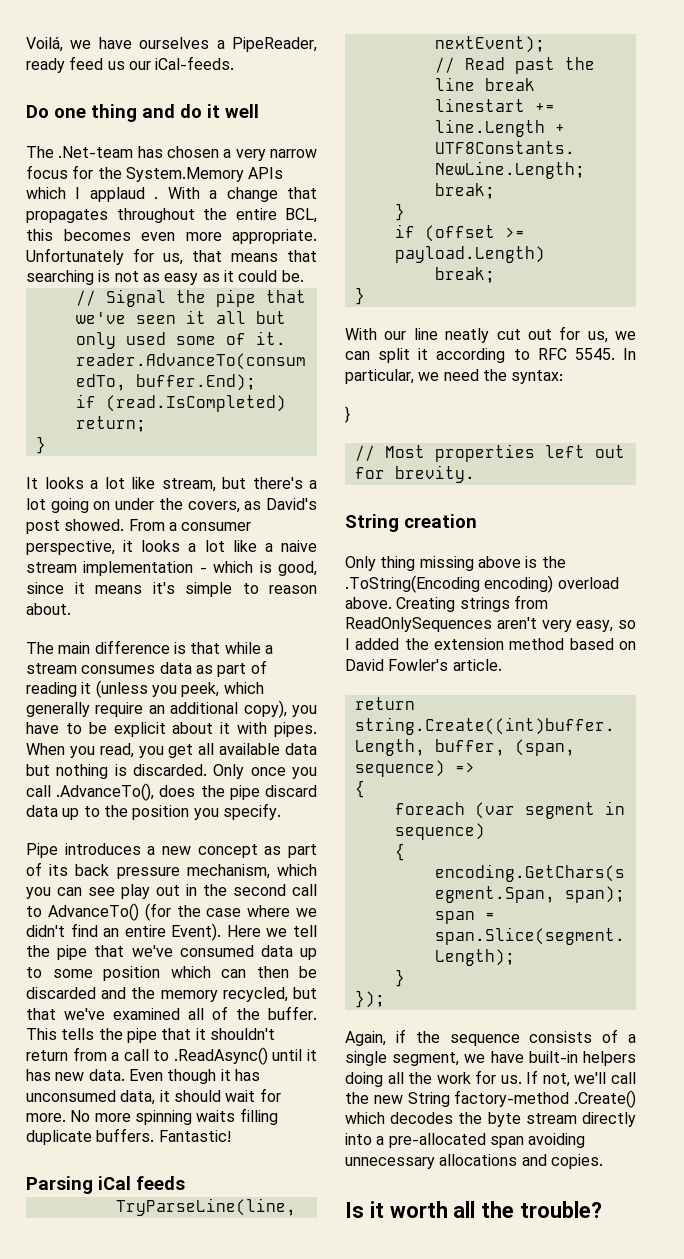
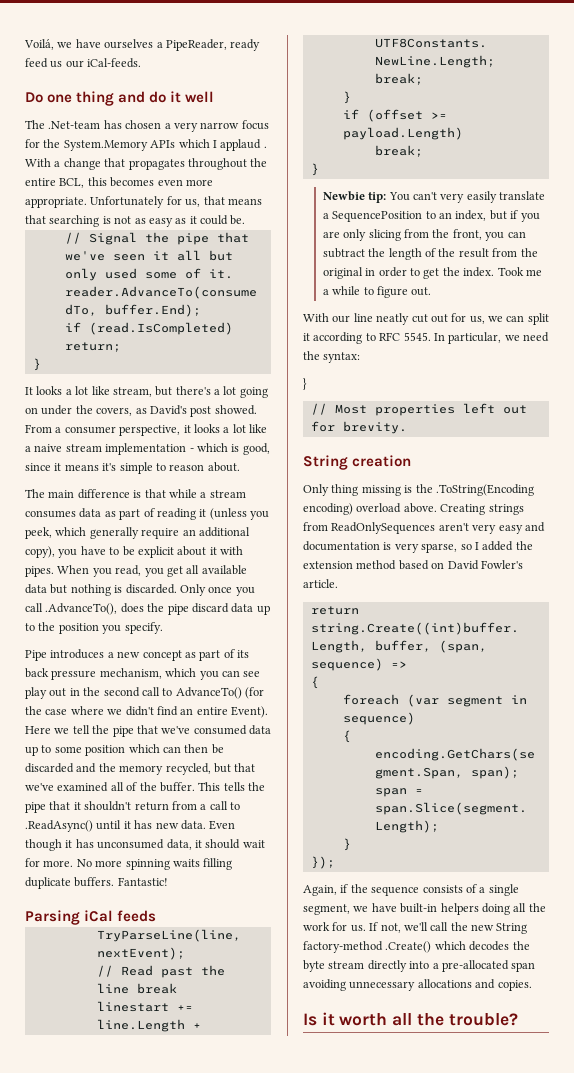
+ Newbie tip: You can't very easily translate a SequencePosition to an index, but if you are only slicing from the front, you can subtract the length of the result from the original in order to get the index. Took me a while to figure out.
- Only thing missing above is the .ToString(Encoding encoding) overload above.
+ Only thing missing is the .ToString(Encoding encoding) overload above.
- Creating strings from ReadOnlySequences aren't very easy, so I added the extension method based on David Fowler's article.
+ Creating strings from ReadOnlySequences aren't very easy and documentation is very sparse, so I added the extension method based on David Fowler's article.

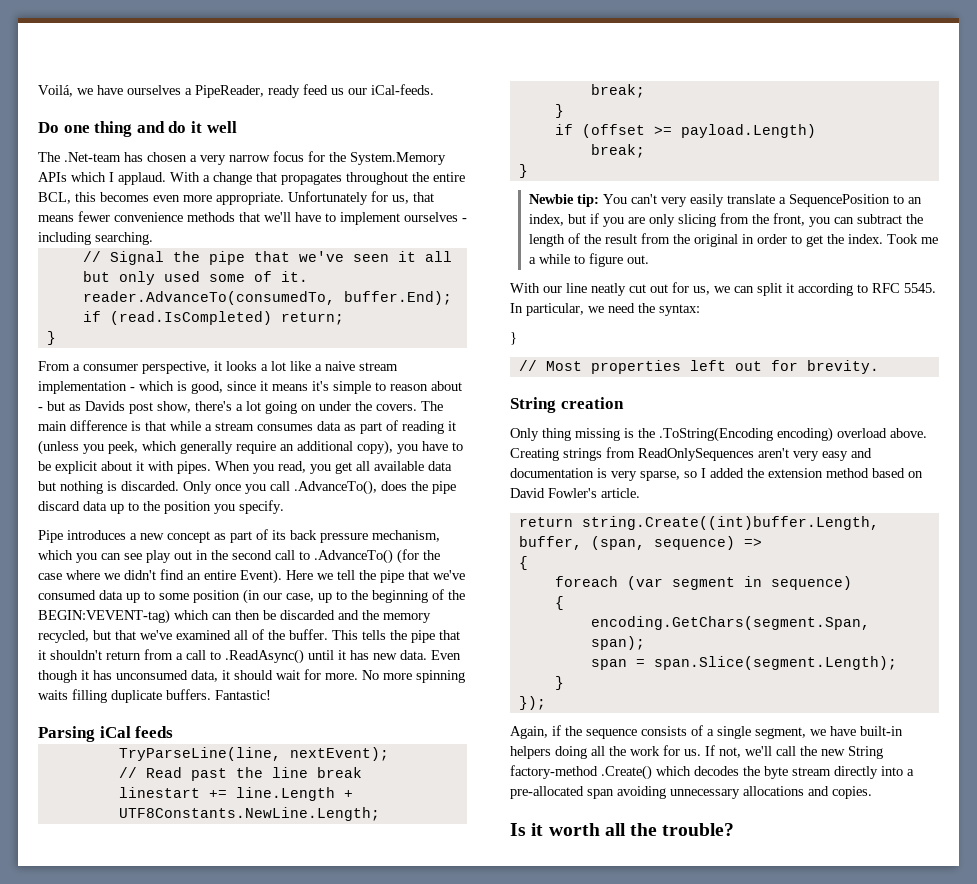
- The .Net-team has chosen a very narrow focus for the System.Memory APIs which I applaud .
+ The .Net-team has chosen a very narrow focus for the System.Memory APIs which I applaud.
- Unfortunately for us, that means that searching is not as easy as it could be.
+ Unfortunately for us, that means fewer convenience methods that we'll have to implement ourselves - including searching.
- It looks a lot like stream, but there's a lot going on under the covers, as David's post showed. From a consumer perspective, it looks a lot like a naive stream implementation - which is good, since it means it's simple to reason about.
- The main difference is that while a stream consumes data as part of reading it (unless you peek, which generally require an additional copy), you have to be explicit about it with pipes.
+ From a consumer perspective, it looks a lot like a naive stream implementation - which is good, since it means it's simple to reason about - but as Davids post show, there's a lot going on under the covers. The main difference is that while a stream consumes data as part of reading it (unless you peek, which generally require an additional copy), you have to be explicit about it with pipes.
- Pipe introduces a new concept as part of its back pressure mechanism, which you can see play out in the second call to AdvanceTo() (for the case where we didn't find an entire Event).
+ Pipe introduces a new concept as part of its back pressure mechanism, which you can see play out in the second call to .AdvanceTo() (for the case where we didn't find an entire Event).
- Here we tell the pipe that we've consumed data up to some position which can then be discarded and the memory recycled, but that we've examined all of the buffer.
+ Here we tell the pipe that we've consumed data up to some position (in our case, up to the beginning of the BEGIN:VEVENT-tag) which can then be discarded and the memory recycled, but that we've examined all of the buffer.

